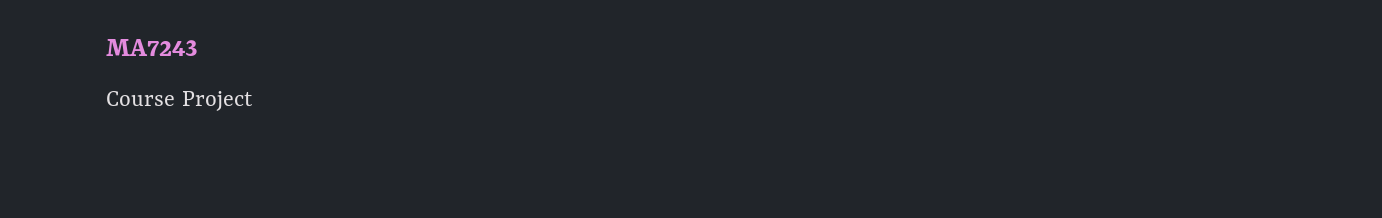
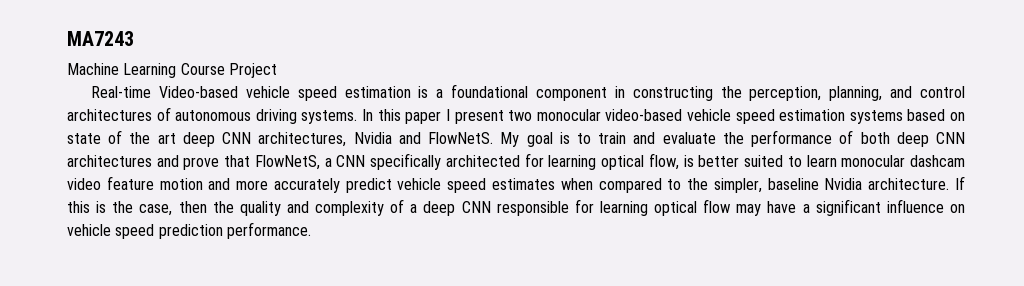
- Course Project
+ Machine Learning Course Project
+ Real-time Video-based vehicle speed estimation is a foundational component in constructing the perception, planning, and control architectures of autonomous driving systems. In this paper I present two monocular video-based vehicle speed estimation systems based on state of the art deep CNN architectures, Nvidia and FlowNetS. My goal is to train and evaluate the performance of both deep CNN architectures and prove that FlowNetS, a CNN specifically architected for learning optical flow, is better suited to learn monocular dashcam video feature motion and more accurately predict vehicle speed estimates when compared to the simpler, baseline Nvidia architecture. If this is the case, then the quality and complexity of a deep CNN responsible for learning optical flow may have a significant influence on vehicle speed prediction performance.

